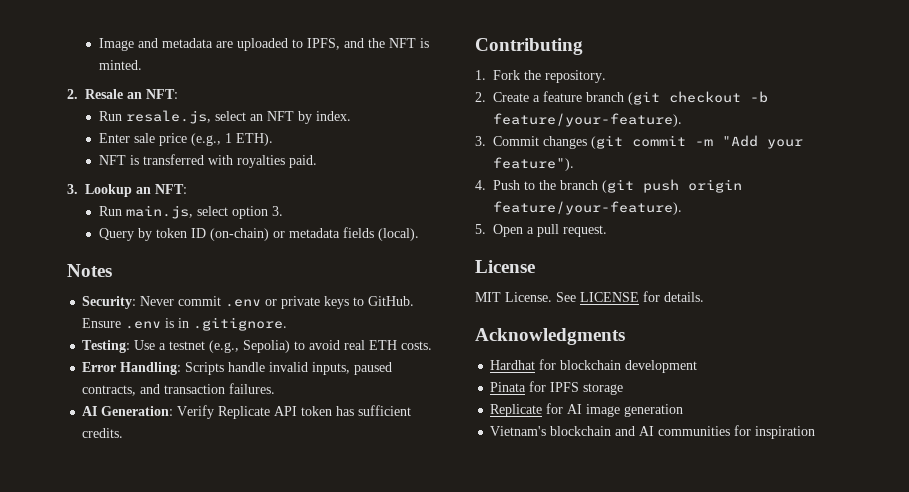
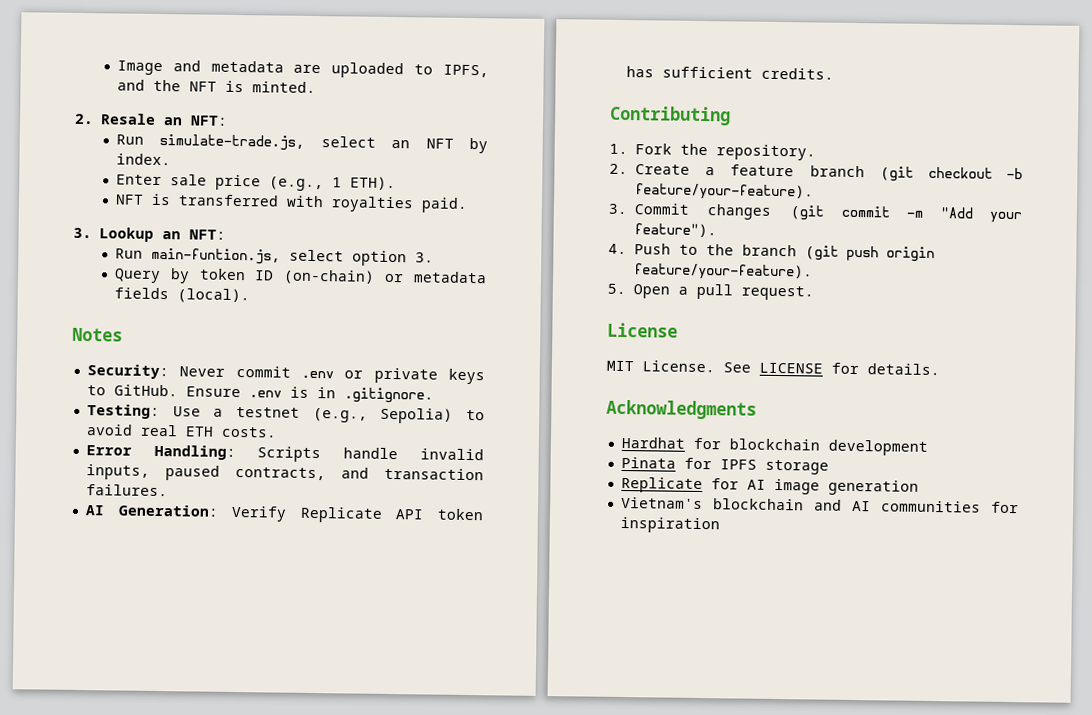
- Run resale.js, select an NFT by index.
+ Run simulate-trade.js, select an NFT by index.
- Run main.js, select option 3.
+ Run main-funtion.js, select option 3.

